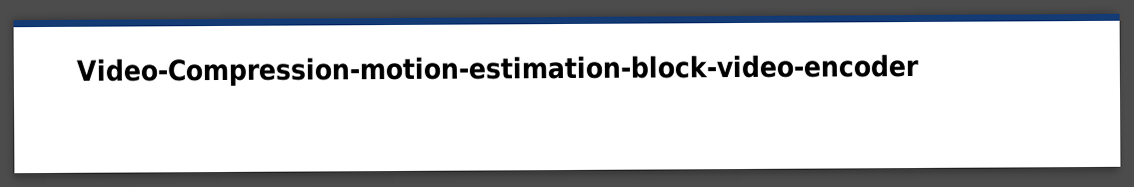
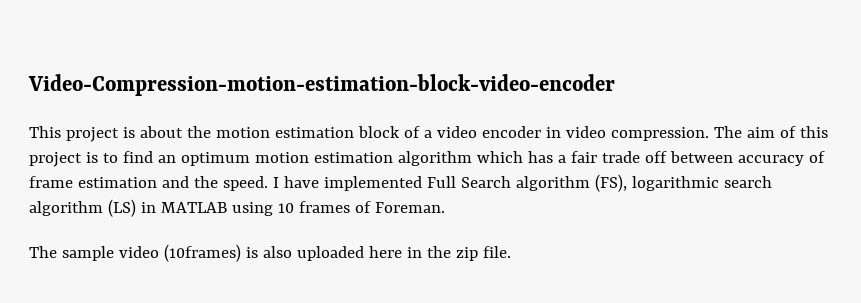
+ This project is about the motion estimation block of a video encoder in video compression. The aim of this project is to find an optimum motion estimation algorithm which has a fair trade off between accuracy of frame estimation and the speed. I have implemented Full Search algorithm (FS), logarithmic search algorithm (LS) in MATLAB using 10 frames of Foreman.
+ The sample video (10frames) is also uploaded here in the zip file.

